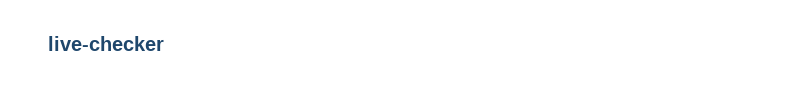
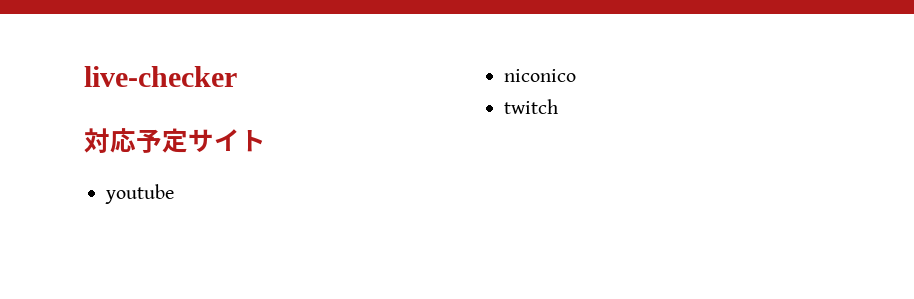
+ 対応予定サイト
+ youtube
+ niconico
+ twitch

